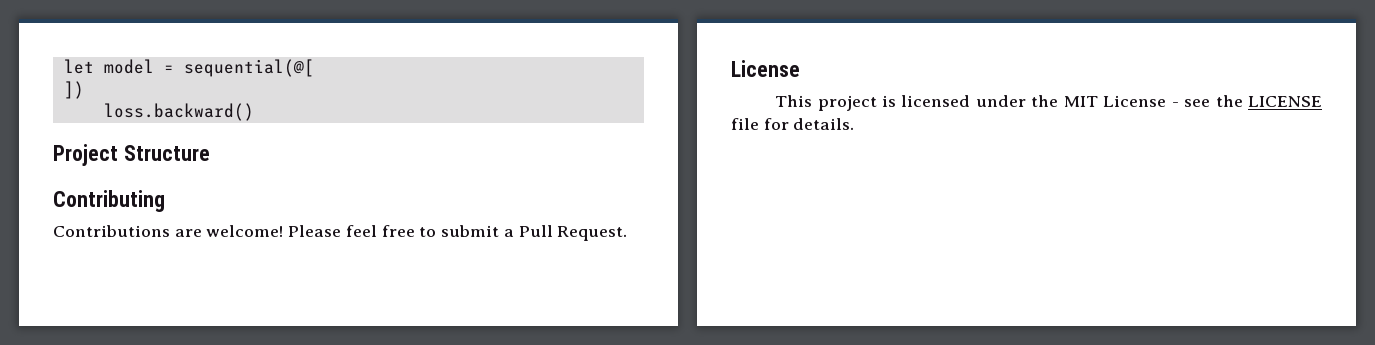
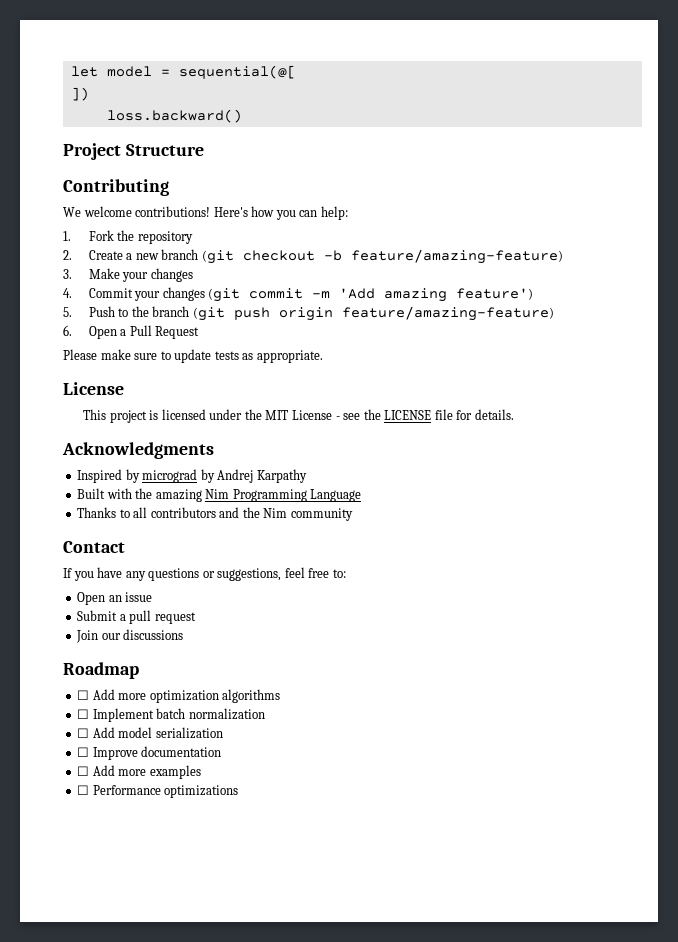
- Contributions are welcome! Please feel free to submit a Pull Request.
+ We welcome contributions! Here's how you can help:
+ 1. Fork the repository
+ 2. Create a new branch (git checkout -b feature/amazing-feature)
+ 3. Make your changes
+ 4. Commit your changes (git commit -m 'Add amazing feature')
+ 5. Push to the branch (git push origin feature/amazing-feature)
+ 6. Open a Pull Request
+ Please make sure to update tests as appropriate.
+ Acknowledgments
+ Inspired by micrograd by Andrej Karpathy
+ Built with the amazing Nim Programming Language
+ Thanks to all contributors and the Nim community
+ Contact
+ If you have any questions or suggestions, feel free to:
+ Open an issue
+ Submit a pull request
+ Join our discussions
+ Roadmap
+ ☐ Add more optimization algorithms
+ ☐ Implement batch normalization
+ ☐ Add model serialization
+ ☐ Improve documentation
+ ☐ Add more examples
+ ☐ Performance optimizations

